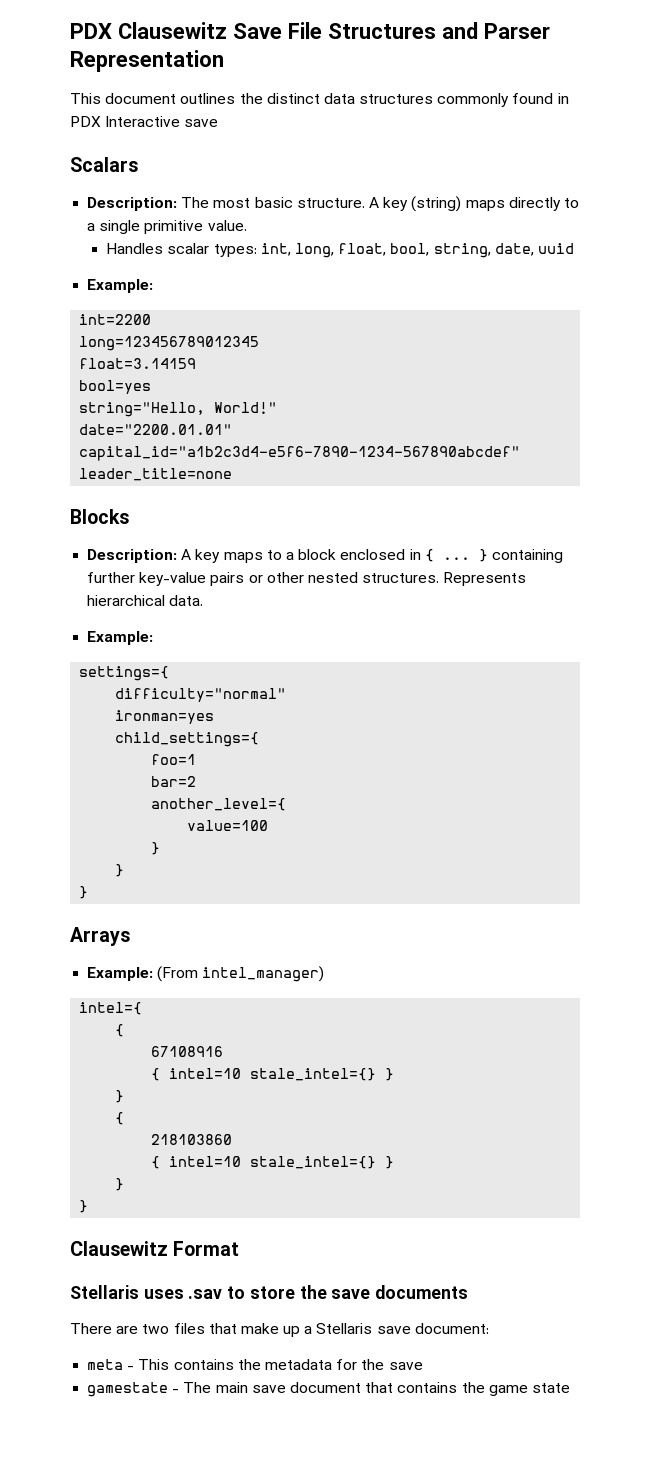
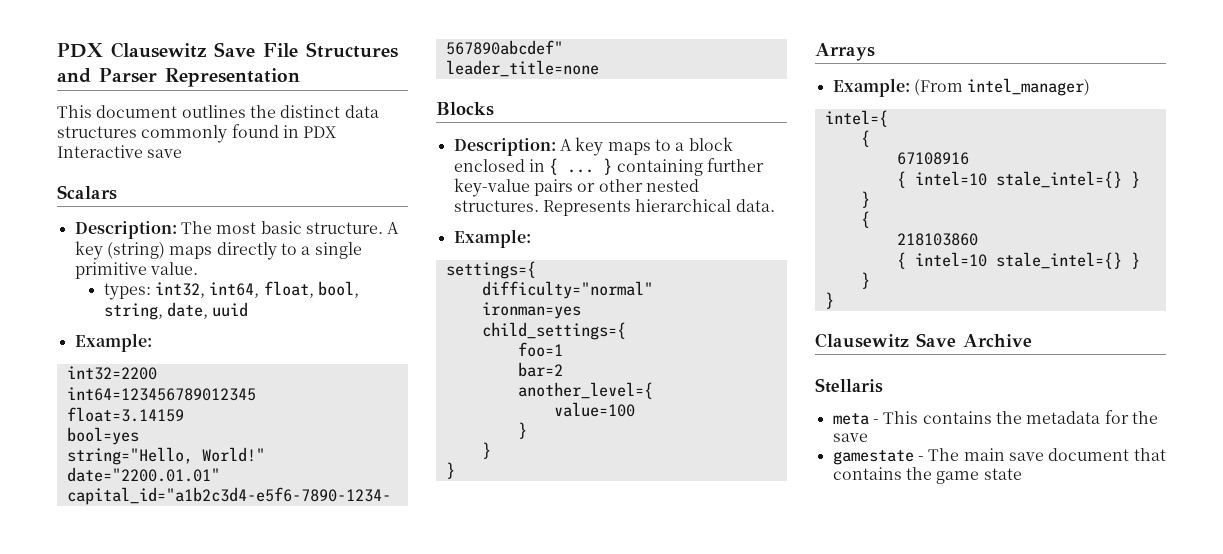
- Handles scalar types: int, long, float, bool, string, date, uuid
+ types: int32, int64, float, bool, string, date, uuid
- int=2200
- long=123456789012345
+ int32=2200
+ int64=123456789012345
- Clausewitz Format
- Stellaris uses .sav to store the save documents
- There are two files that make up a Stellaris save document:
+ Clausewitz Save Archive
+ Stellaris

